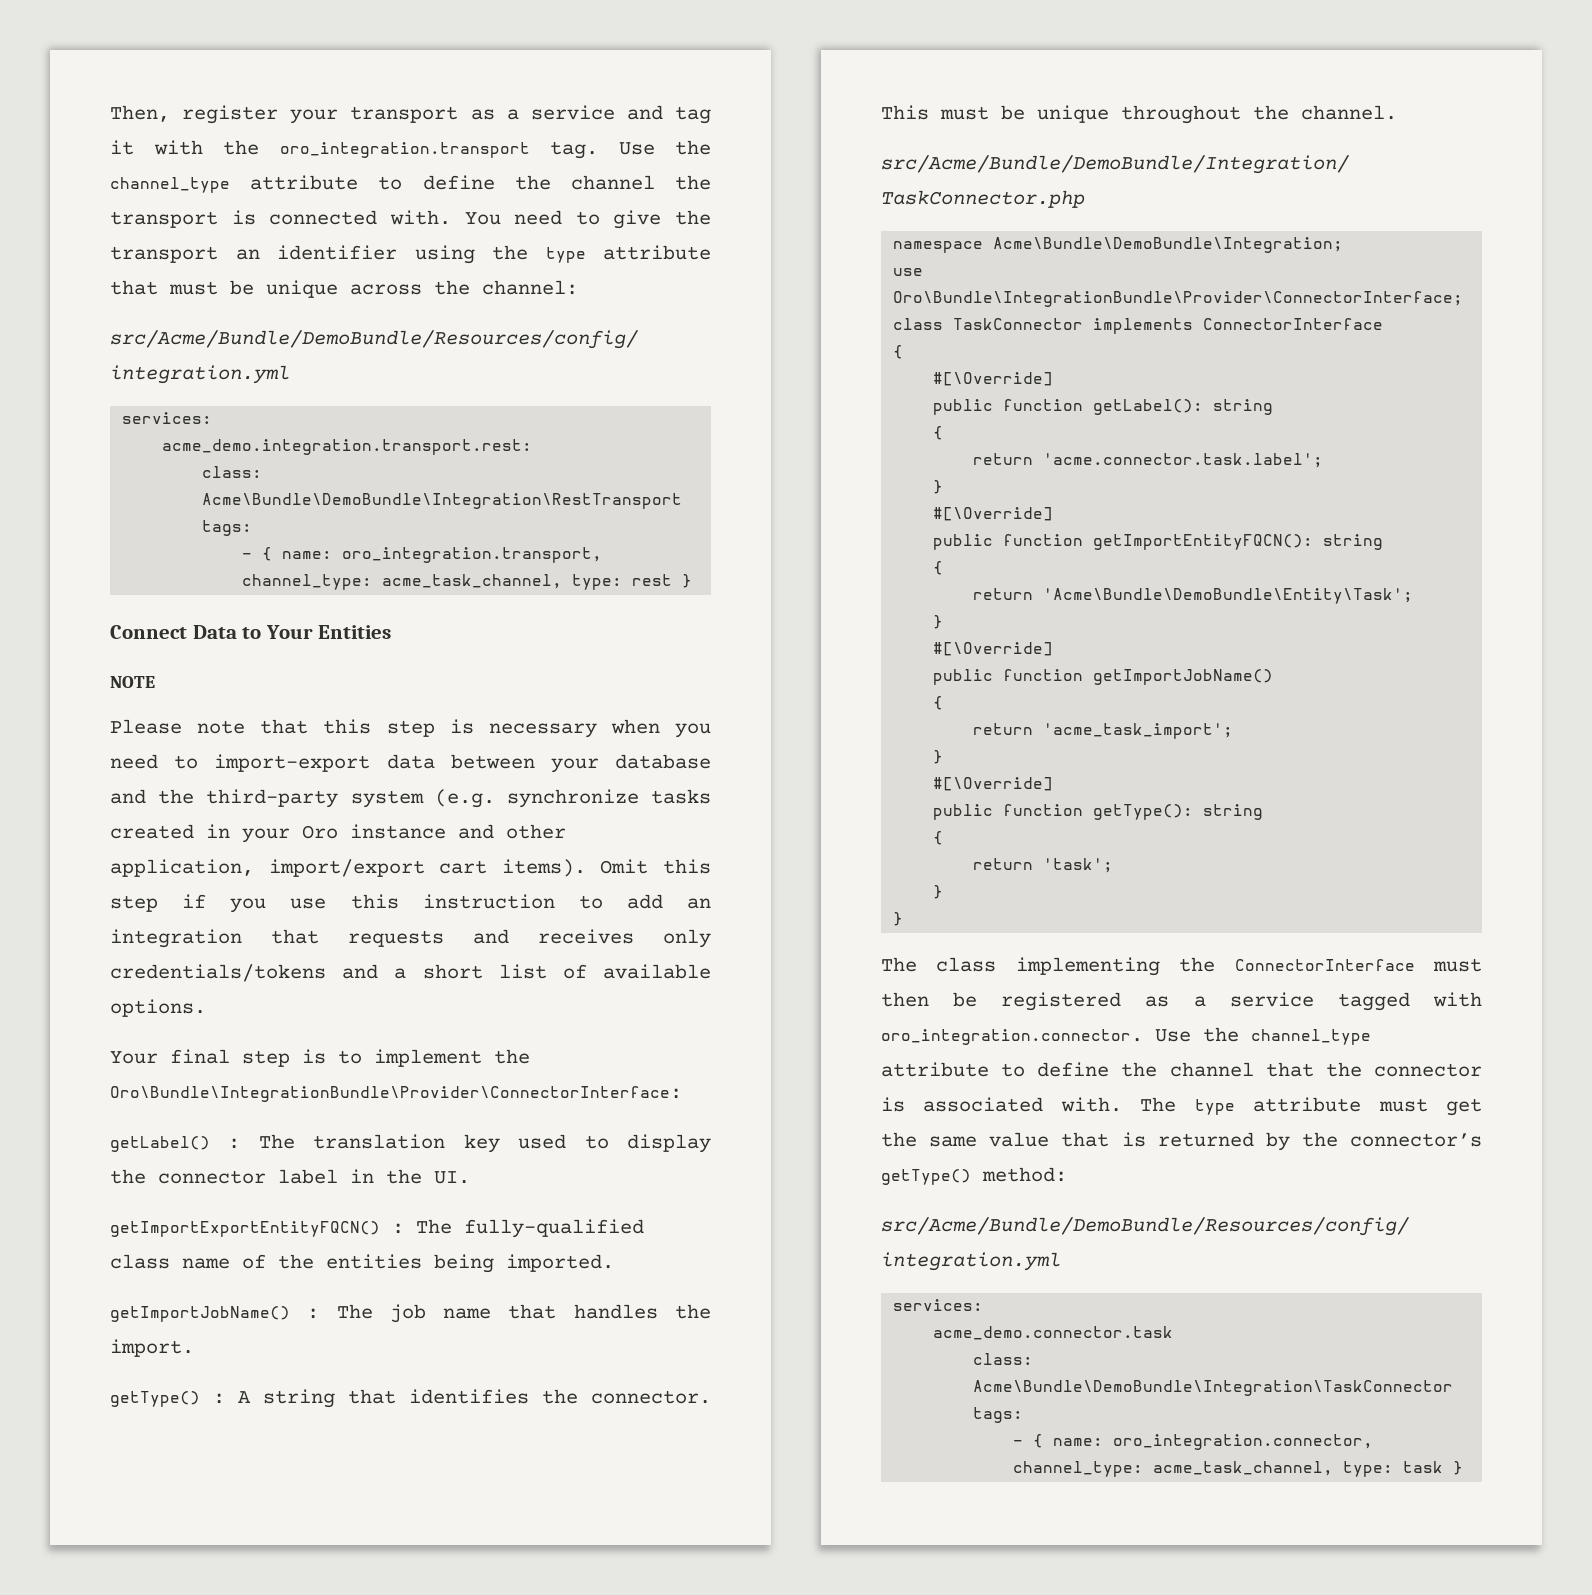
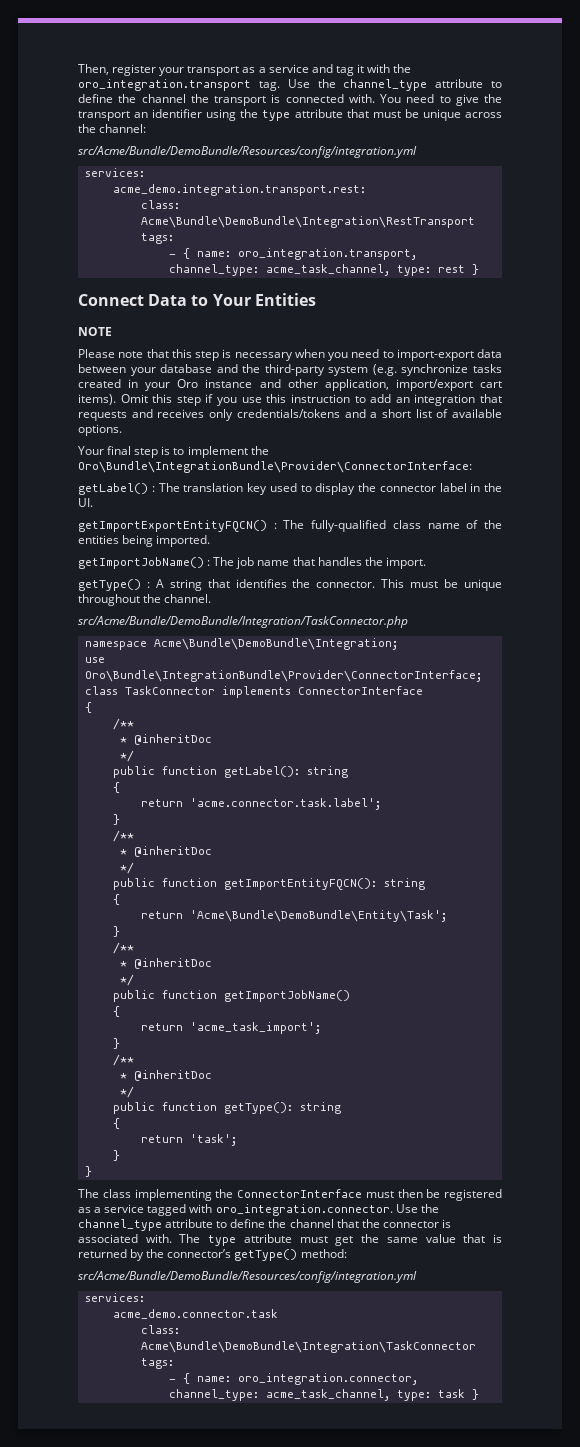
  class TaskConnector implements ConnectorInterface
  {
- #[\Override]
+ /**
+ * @inheritDoc
+ */
  return 'acme.connector.task.label';
  }
- #[\Override]
+ /**
+ * @inheritDoc
+ */
  return 'Acme\Bundle\DemoBundle\Entity\Task';
  }
- #[\Override]
+ /**
+ * @inheritDoc
+ */
  return 'acme_task_import';
  }
- #[\Override]
+ /**
+ * @inheritDoc
+ */

